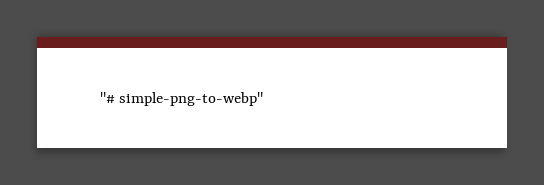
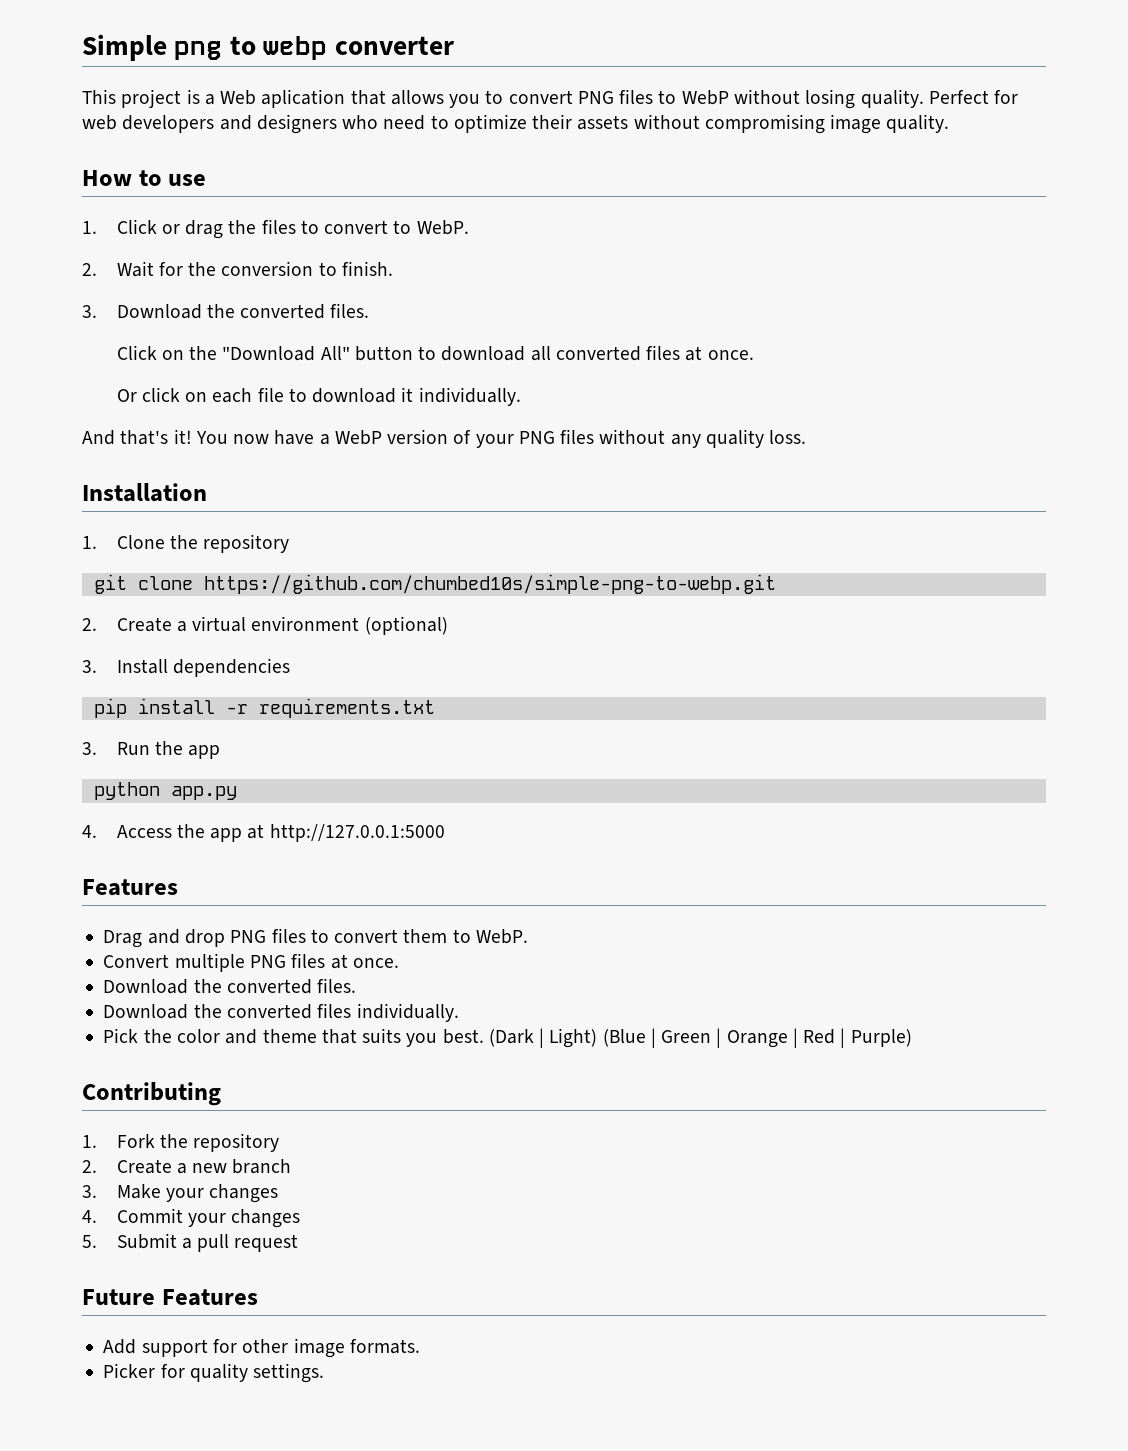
- "# simple-png-to-webp"
+ Simple png to webp converter
+ This project is a Web aplication that allows you to convert PNG files to WebP without losing quality. Perfect for web developers and designers who need to optimize their assets without compromising image quality.
+ How to use
+ 1. Click or drag the files to convert to WebP.
+ 2. Wait for the conversion to finish.
+ 3. Download the converted files.
+ Click on the "Download All" button to download all converted files at once.
+ Or click on each file to download it individually.
+ And that's it! You now have a WebP version of your PNG files without any quality loss.
+ Installation
+ 1. Clone the repository
+ git clone https://github.com/chumbed10s/simple-png-to-webp.git
+ 2. Create a virtual environment (optional)
+ 3. Install dependencies
+ pip install -r requirements.txt
+ 3. Run the app
+ python app.py
+ 4. Access the app at http://127.0.0.1:5000
+ Features
+ Drag and drop PNG files to convert them to WebP.
+ Convert multiple PNG files at once.
+ Download the converted files.
+ Download the converted files individually.
+ Pick the color and theme that suits you best. (Dark | Light) (Blue | Green | Orange | Red | Purple)
+ Contributing
+ 1. Fork the repository
+ 2. Create a new branch
+ 3. Make your changes
+ 4. Commit your changes
+ 5. Submit a pull request
+ Future Features
+ Add support for other image formats.
+ Picker for quality settings.

